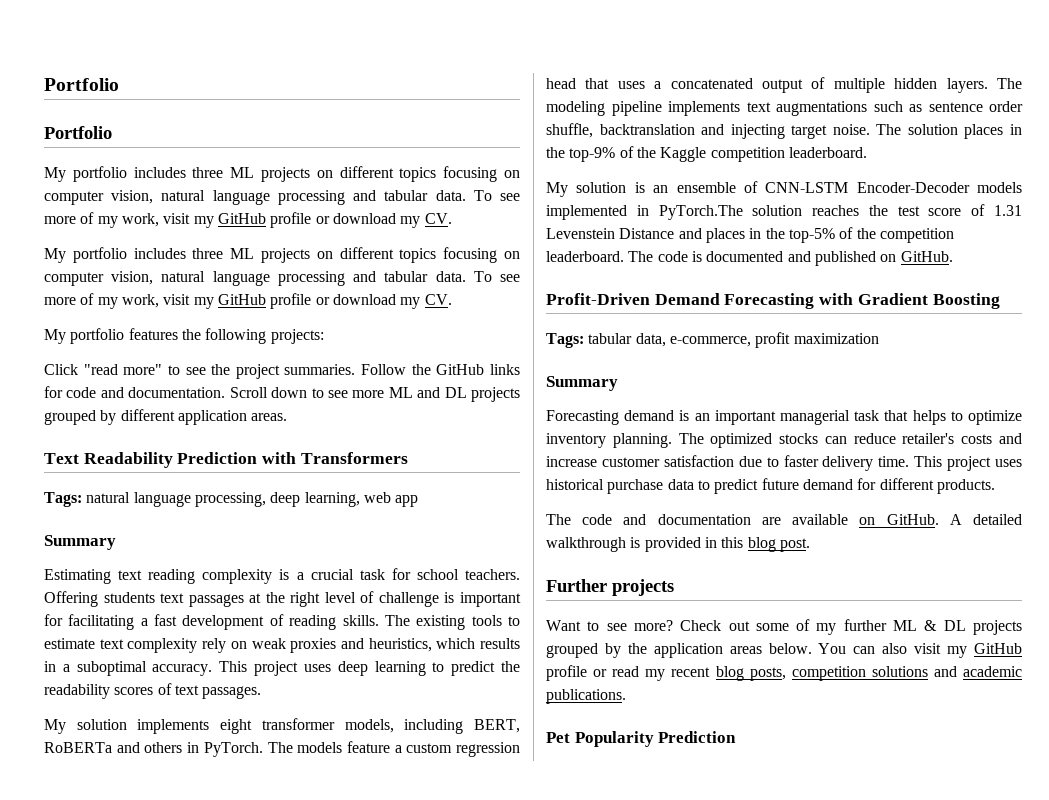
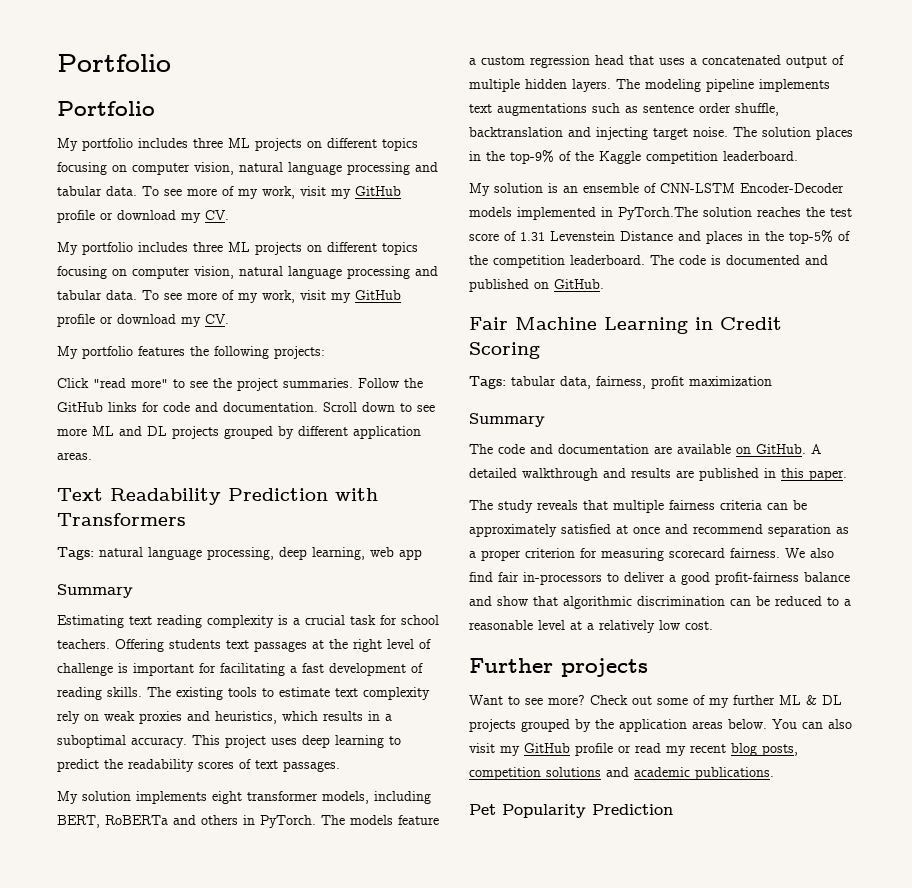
- Profit-Driven Demand Forecasting with Gradient Boosting
+ Fair Machine Learning in Credit Scoring
- Tags: tabular data, e-commerce, profit maximization
+ Tags: tabular data, fairness, profit maximization
- Forecasting demand is an important managerial task that helps to optimize inventory planning. The optimized stocks can reduce retailer's costs and increase customer satisfaction due to faster delivery time. This project uses historical purchase data to predict future demand for different products.
- A detailed walkthrough is provided in this blog post.
+ A detailed walkthrough and results are published in this paper.
+ The study reveals that multiple fairness criteria can be approximately satisfied at once and recommend separation as a proper criterion for measuring scorecard fairness. We also find fair in-processors to deliver a good profit-fairness balance and show that algorithmic discrimination can be reduced to a reasonable level at a relatively low cost.

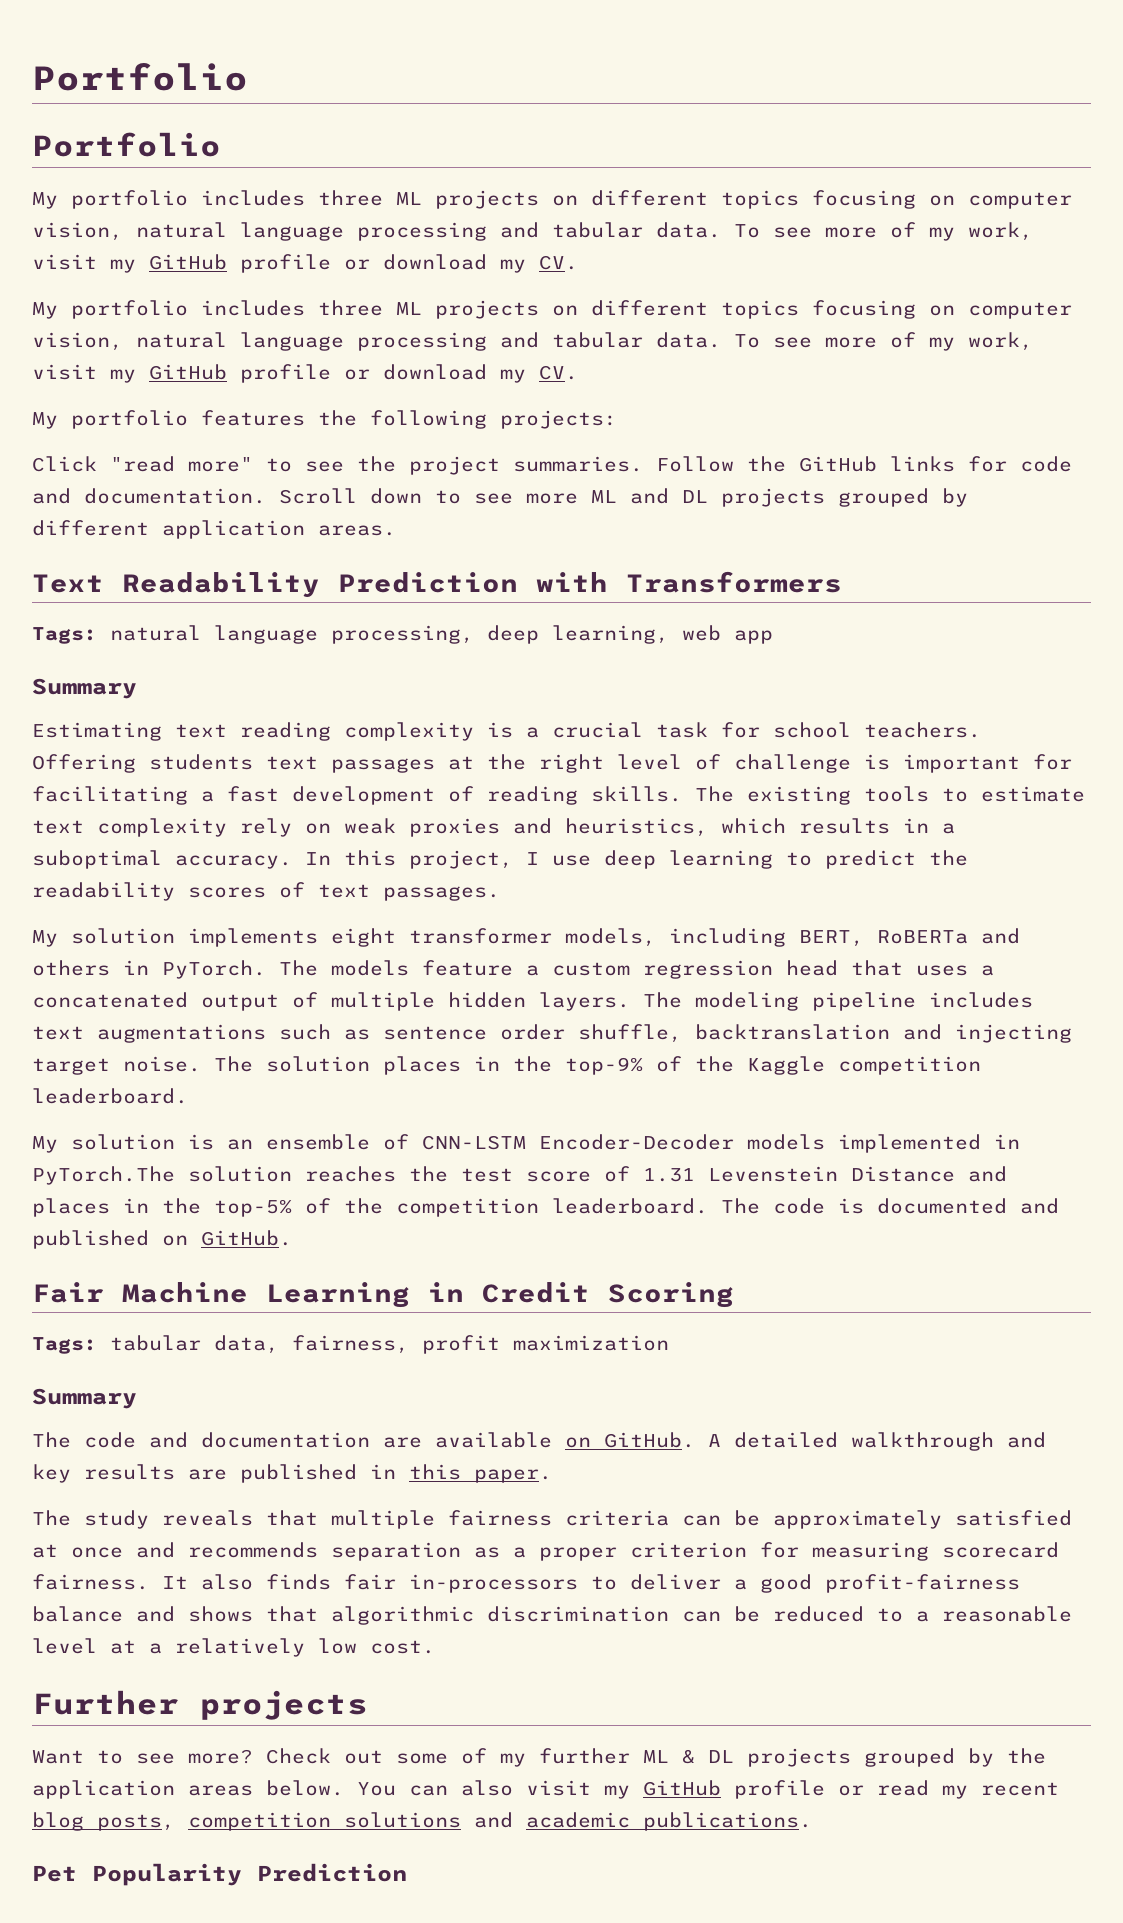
- This project uses deep learning to predict the readability scores of text passages.
+ In this project, I use deep learning to predict the readability scores of text passages.
- The modeling pipeline implements text augmentations such as sentence order shuffle, backtranslation and injecting target noise.
+ The modeling pipeline includes text augmentations such as sentence order shuffle, backtranslation and injecting target noise.
- A detailed walkthrough and results are published in this paper.
+ A detailed walkthrough and key results are published in this paper.
- The study reveals that multiple fairness criteria can be approximately satisfied at once and recommend separation as a proper criterion for measuring scorecard fairness.
+ The study reveals that multiple fairness criteria can be approximately satisfied at once and recommends separation as a proper criterion for measuring scorecard fairness.
- We also find fair in-processors to deliver a good profit-fairness balance and show that algorithmic discrimination can be reduced to a reasonable level at a relatively low cost.
+ It also finds fair in-processors to deliver a good profit-fairness balance and shows that algorithmic discrimination can be reduced to a reasonable level at a relatively low cost.

